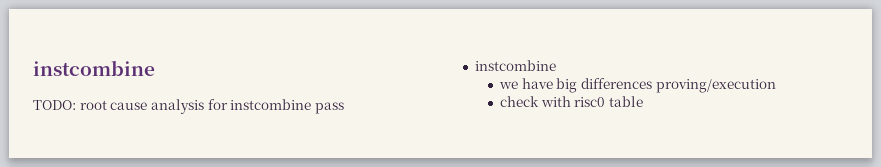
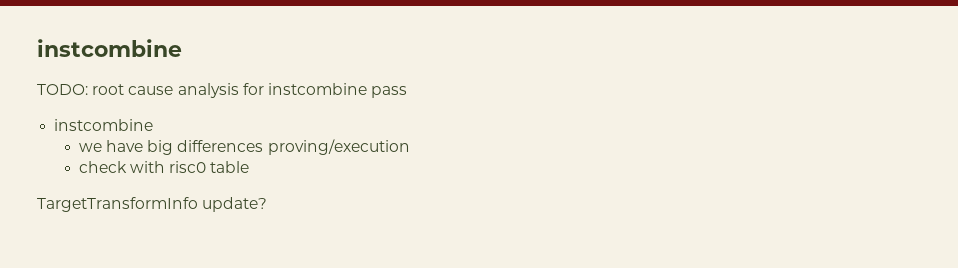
+ TargetTransformInfo update?

